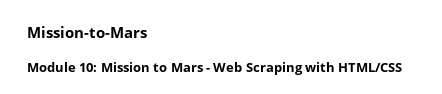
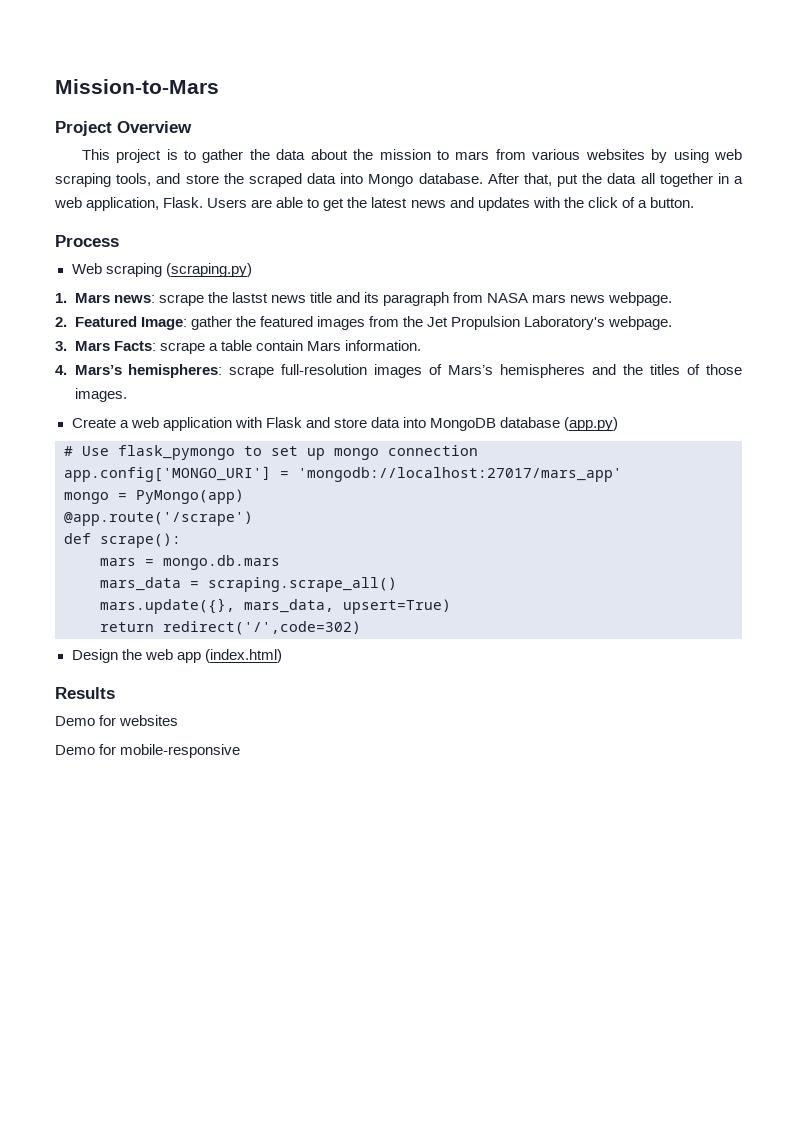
- Module 10: Mission to Mars - Web Scraping with HTML/CSS
+ Project Overview
+ This project is to gather the data about the mission to mars from various websites by using web scraping tools, and store the scraped data into Mongo database. After that, put the data all together in a web application, Flask. Users are able to get the latest news and updates with the click of a button.
+ Process
+ Web scraping (scraping.py)
+ 1. Mars news: scrape the lastst news title and its paragraph from NASA mars news webpage.
+ 2. Featured Image: gather the featured images from the Jet Propulsion Laboratory's webpage.
+ 3. Mars Facts: scrape a table contain Mars information.
+ 4. Mars’s hemispheres: scrape full-resolution images of Mars’s hemispheres and the titles of those images.
+ Create a web application with Flask and store data into MongoDB database (app.py)
+ # Use flask_pymongo to set up mongo connection
+ app.config['MONGO_URI'] = 'mongodb://localhost:27017/mars_app'
+ mongo = PyMongo(app)
+ @app.route('/scrape')
+ def scrape():
+ mars = mongo.db.mars
+ mars_data = scraping.scrape_all()
+ mars.update({}, mars_data, upsert=True)
+ return redirect('/',code=302)
+ Design the web app (index.html)
+ Results
+ Demo for websites
+ Demo for mobile-responsive

